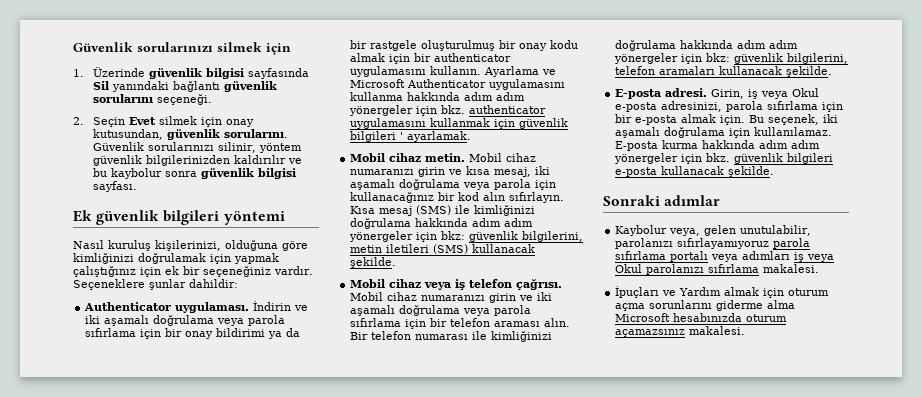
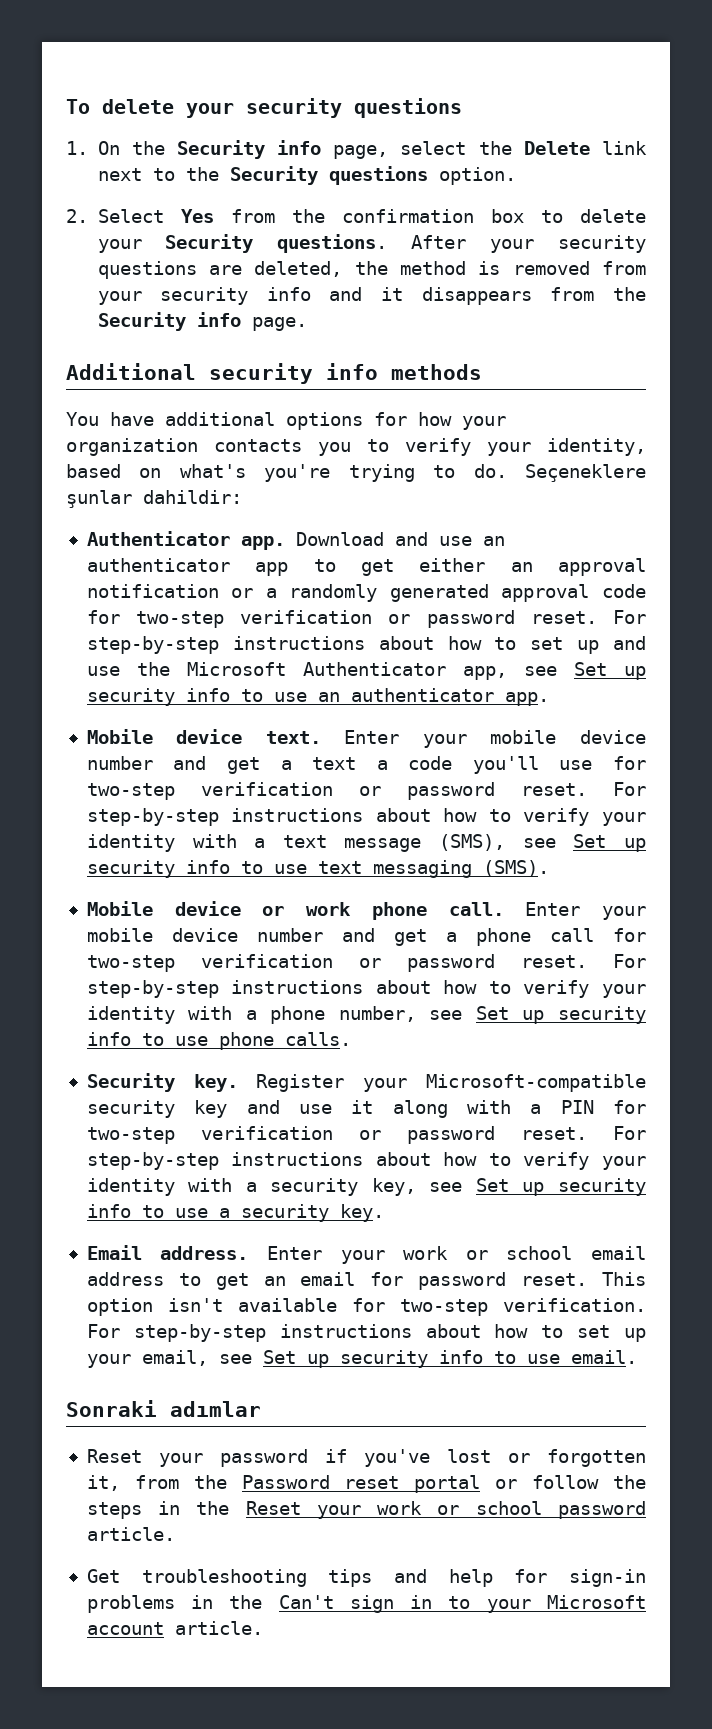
- Güvenlik sorularınızı silmek için
- 1. Üzerinde güvenlik bilgisi sayfasında Sil yanındaki bağlantı güvenlik sorularını seçeneği.
- 2. Seçin Evet silmek için onay kutusundan, güvenlik sorularını. Güvenlik sorularınızı silinir, yöntem güvenlik bilgilerinizden kaldırılır ve bu kaybolur sonra güvenlik bilgisi sayfası.
- Ek güvenlik bilgileri yöntemi
- Nasıl kuruluş kişilerinizi, olduğuna göre kimliğinizi doğrulamak için yapmak çalıştığınız için ek bir seçeneğiniz vardır. Seçeneklere şunlar dahildir:
- Authenticator uygulaması. İndirin ve iki aşamalı doğrulama veya parola sıfırlama için bir onay bildirimi ya da bir rastgele oluşturulmuş bir onay kodu almak için bir authenticator uygulamasını kullanın. Ayarlama ve Microsoft Authenticator uygulamasını kullanma hakkında adım adım yönergeler için bkz. authenticator uygulamasını kullanmak için güvenlik bilgileri ' ayarlamak.
- Mobil cihaz metin. Mobil cihaz numaranızı girin ve kısa mesaj, iki aşamalı doğrulama veya parola için kullanacağınız bir kod alın sıfırlayın. Kısa mesaj (SMS) ile kimliğinizi doğrulama hakkında adım adım yönergeler için bkz: güvenlik bilgilerini, metin iletileri (SMS) kullanacak şekilde.
- Mobil cihaz veya iş telefon çağrısı. Mobil cihaz numaranızı girin ve iki aşamalı doğrulama veya parola sıfırlama için bir telefon araması alın. Bir telefon numarası ile kimliğinizi doğrulama hakkında adım adım yönergeler için bkz: güvenlik bilgilerini, telefon aramaları kullanacak şekilde.
- E-posta adresi. Girin, iş veya Okul e-posta adresinizi, parola sıfırlama için bir e-posta almak için. Bu seçenek, iki aşamalı doğrulama için kullanılamaz. E-posta kurma hakkında adım adım yönergeler için bkz. güvenlik bilgileri e-posta kullanacak şekilde.
+ To delete your security questions
+ 1. On the Security info page, select the Delete link next to the Security questions option.
+ 2. Select Yes from the confirmation box to delete your Security questions. After your security questions are deleted, the method is removed from your security info and it disappears from the Security info page.
+ Additional security info methods
+ You have additional options for how your organization contacts you to verify your identity, based on what's you're trying to do. Seçeneklere şunlar dahildir:
+ Authenticator app. Download and use an authenticator app to get either an approval notification or a randomly generated approval code for two-step verification or password reset. For step-by-step instructions about how to set up and use the Microsoft Authenticator app, see Set up security info to use an authenticator app.
+ Mobile device text. Enter your mobile device number and get a text a code you'll use for two-step verification or password reset. For step-by-step instructions about how to verify your identity with a text message (SMS), see Set up security info to use text messaging (SMS).
+ Mobile device or work phone call. Enter your mobile device number and get a phone call for two-step verification or password reset. For step-by-step instructions about how to verify your identity with a phone number, see Set up security info to use phone calls.
+ Security key. Register your Microsoft-compatible security key and use it along with a PIN for two-step verification or password reset. For step-by-step instructions about how to verify your identity with a security key, see Set up security info to use a security key.
+ Email address. Enter your work or school email address to get an email for password reset. This option isn't available for two-step verification. For step-by-step instructions about how to set up your email, see Set up security info to use email.
  Sonraki adımlar
- Kaybolur veya, gelen unutulabilir, parolanızı sıfırlayamıyoruz parola sıfırlama portalı veya adımları iş veya Okul parolanızı sıfırlama makalesi.
- İpuçları ve Yardım almak için oturum açma sorunlarını giderme alma Microsoft hesabınızda oturum açamazsınız makalesi.
+ Reset your password if you've lost or forgotten it, from the Password reset portal or follow the steps in the Reset your work or school password article.
+ Get troubleshooting tips and help for sign-in problems in the Can't sign in to your Microsoft account article.

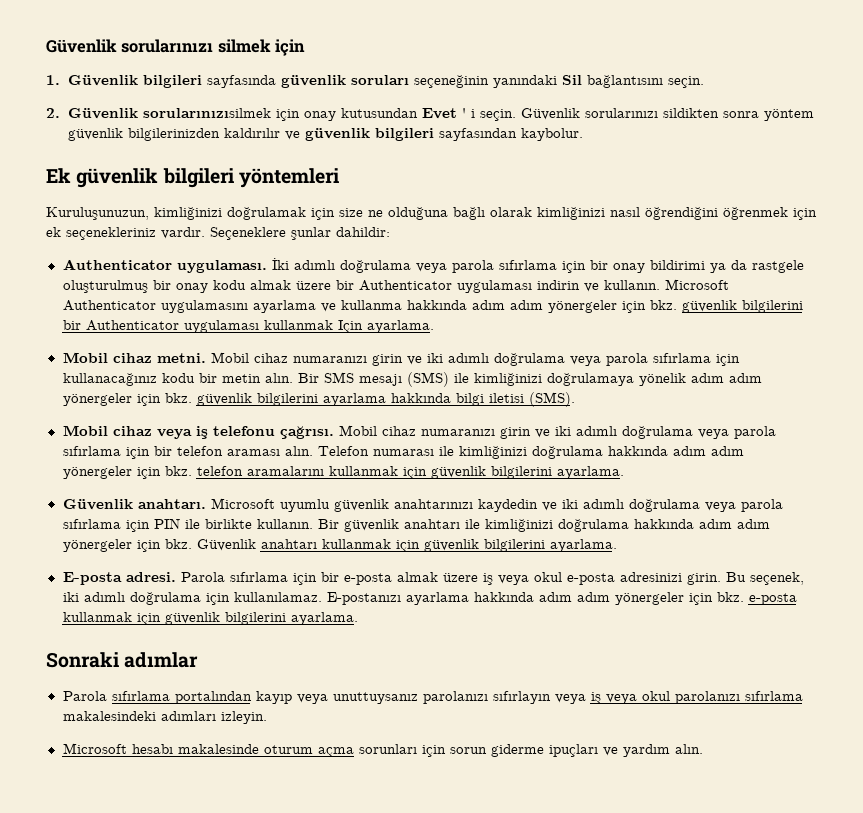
- To delete your security questions
- 1. On the Security info page, select the Delete link next to the Security questions option.
- 2. Select Yes from the confirmation box to delete your Security questions. After your security questions are deleted, the method is removed from your security info and it disappears from the Security info page.
- Additional security info methods
- You have additional options for how your organization contacts you to verify your identity, based on what's you're trying to do. Seçeneklere şunlar dahildir:
- Authenticator app. Download and use an authenticator app to get either an approval notification or a randomly generated approval code for two-step verification or password reset. For step-by-step instructions about how to set up and use the Microsoft Authenticator app, see Set up security info to use an authenticator app.
- Mobile device text. Enter your mobile device number and get a text a code you'll use for two-step verification or password reset. For step-by-step instructions about how to verify your identity with a text message (SMS), see Set up security info to use text messaging (SMS).
- Mobile device or work phone call. Enter your mobile device number and get a phone call for two-step verification or password reset. For step-by-step instructions about how to verify your identity with a phone number, see Set up security info to use phone calls.
- Security key. Register your Microsoft-compatible security key and use it along with a PIN for two-step verification or password reset. For step-by-step instructions about how to verify your identity with a security key, see Set up security info to use a security key.
- Email address. Enter your work or school email address to get an email for password reset. This option isn't available for two-step verification. For step-by-step instructions about how to set up your email, see Set up security info to use email.
+ Güvenlik sorularınızı silmek için
+ 1. Güvenlik bilgileri sayfasında güvenlik soruları seçeneğinin yanındaki Sil bağlantısını seçin.
+ 2. Güvenlik sorularınızısilmek için onay kutusundan Evet ' i seçin. Güvenlik sorularınızı sildikten sonra yöntem güvenlik bilgilerinizden kaldırılır ve güvenlik bilgileri sayfasından kaybolur.
+ Ek güvenlik bilgileri yöntemleri
+ Kuruluşunuzun, kimliğinizi doğrulamak için size ne olduğuna bağlı olarak kimliğinizi nasıl öğrendiğini öğrenmek için ek seçenekleriniz vardır. Seçeneklere şunlar dahildir:
+ Authenticator uygulaması. İki adımlı doğrulama veya parola sıfırlama için bir onay bildirimi ya da rastgele oluşturulmuş bir onay kodu almak üzere bir Authenticator uygulaması indirin ve kullanın. Microsoft Authenticator uygulamasını ayarlama ve kullanma hakkında adım adım yönergeler için bkz. güvenlik bilgilerini bir Authenticator uygulaması kullanmak Için ayarlama.
+ Mobil cihaz metni. Mobil cihaz numaranızı girin ve iki adımlı doğrulama veya parola sıfırlama için kullanacağınız kodu bir metin alın. Bir SMS mesajı (SMS) ile kimliğinizi doğrulamaya yönelik adım adım yönergeler için bkz. güvenlik bilgilerini ayarlama hakkında bilgi iletisi (SMS).
+ Mobil cihaz veya iş telefonu çağrısı. Mobil cihaz numaranızı girin ve iki adımlı doğrulama veya parola sıfırlama için bir telefon araması alın. Telefon numarası ile kimliğinizi doğrulama hakkında adım adım yönergeler için bkz. telefon aramalarını kullanmak için güvenlik bilgilerini ayarlama.
+ Güvenlik anahtarı. Microsoft uyumlu güvenlik anahtarınızı kaydedin ve iki adımlı doğrulama veya parola sıfırlama için PIN ile birlikte kullanın. Bir güvenlik anahtarı ile kimliğinizi doğrulama hakkında adım adım yönergeler için bkz. Güvenlik anahtarı kullanmak için güvenlik bilgilerini ayarlama.
+ E-posta adresi. Parola sıfırlama için bir e-posta almak üzere iş veya okul e-posta adresinizi girin. Bu seçenek, iki adımlı doğrulama için kullanılamaz. E-postanızı ayarlama hakkında adım adım yönergeler için bkz. e-posta kullanmak için güvenlik bilgilerini ayarlama.
  Sonraki adımlar
- Reset your password if you've lost or forgotten it, from the Password reset portal or follow the steps in the Reset your work or school password article.
- Get troubleshooting tips and help for sign-in problems in the Can't sign in to your Microsoft account article.
+ Parola sıfırlama portalından kayıp veya unuttuysanız parolanızı sıfırlayın veya iş veya okul parolanızı sıfırlama makalesindeki adımları izleyin.
+ Microsoft hesabı makalesinde oturum açma sorunları için sorun giderme ipuçları ve yardım alın.

